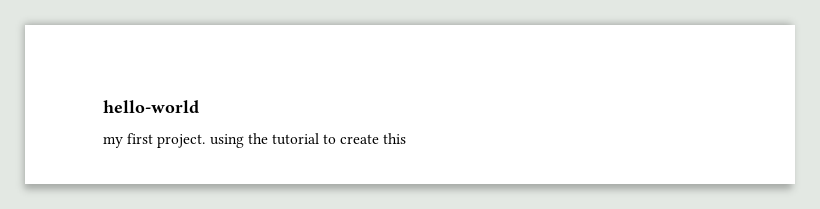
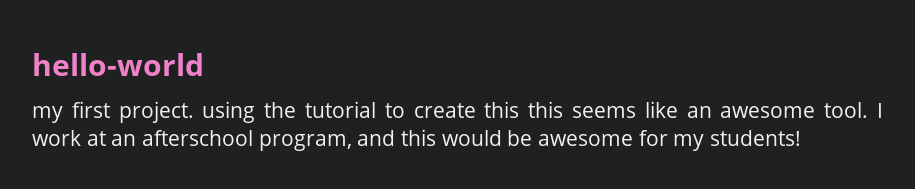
- my first project. using the tutorial to create this
+ my first project. using the tutorial to create this this seems like an awesome tool. I work at an afterschool program, and this would be awesome for my students!

